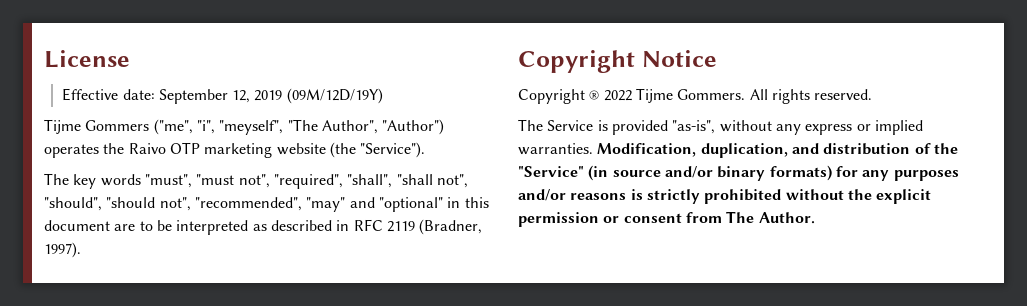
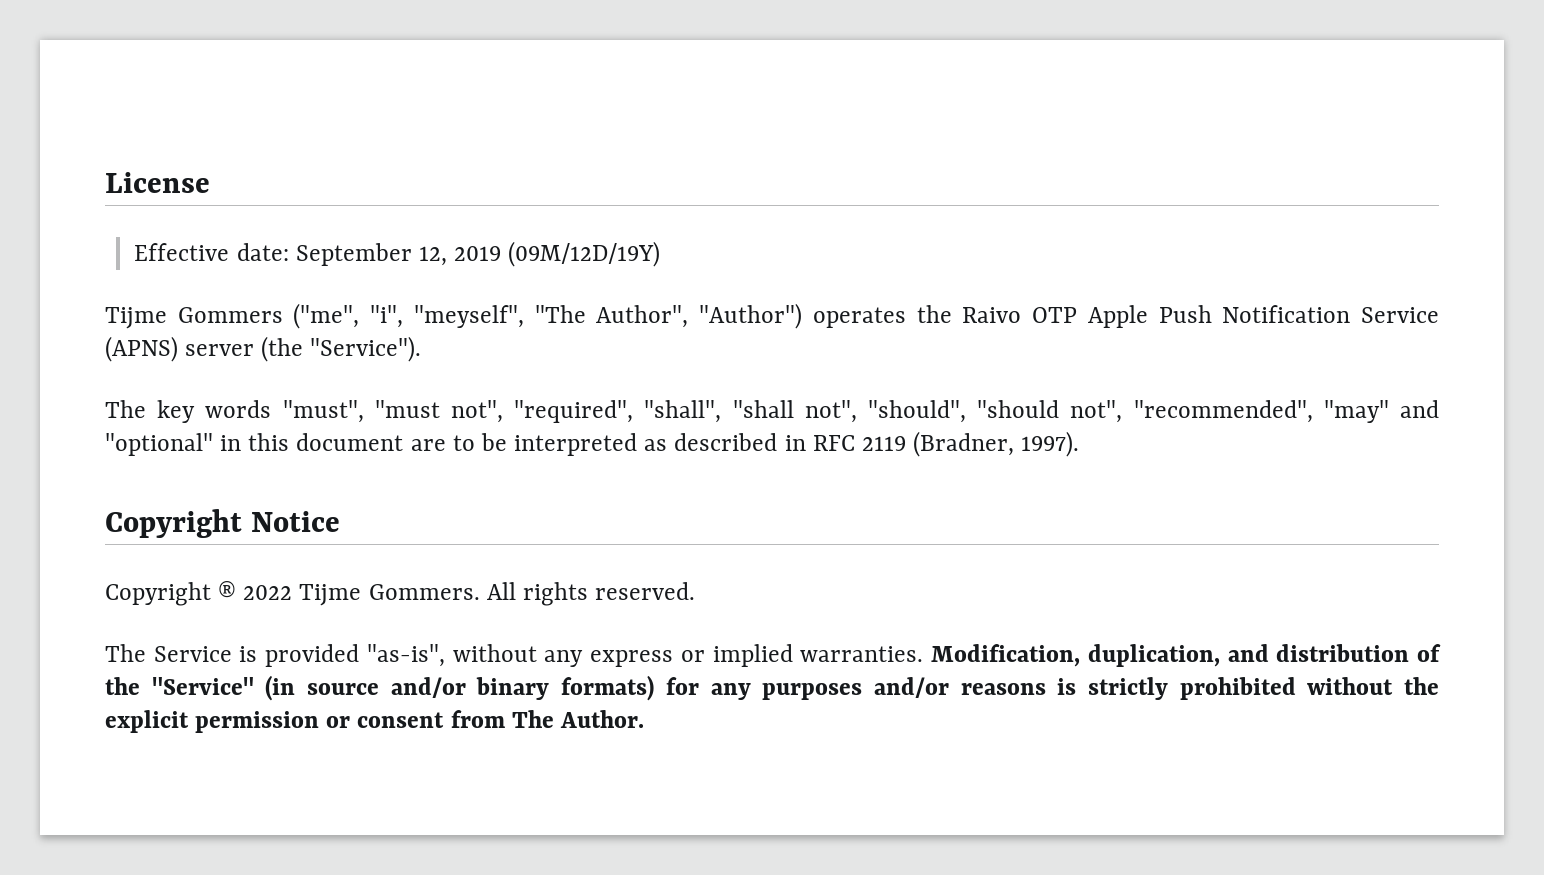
- Tijme Gommers ("me", "i", "meyself", "The Author", "Author") operates the Raivo OTP marketing website (the "Service").
+ Tijme Gommers ("me", "i", "meyself", "The Author", "Author") operates the Raivo OTP Apple Push Notification Service (APNS) server (the "Service").

